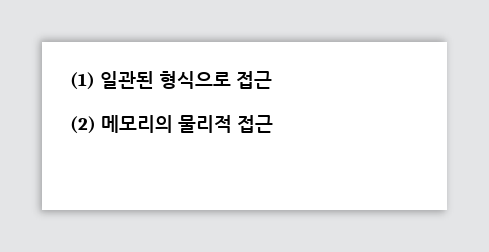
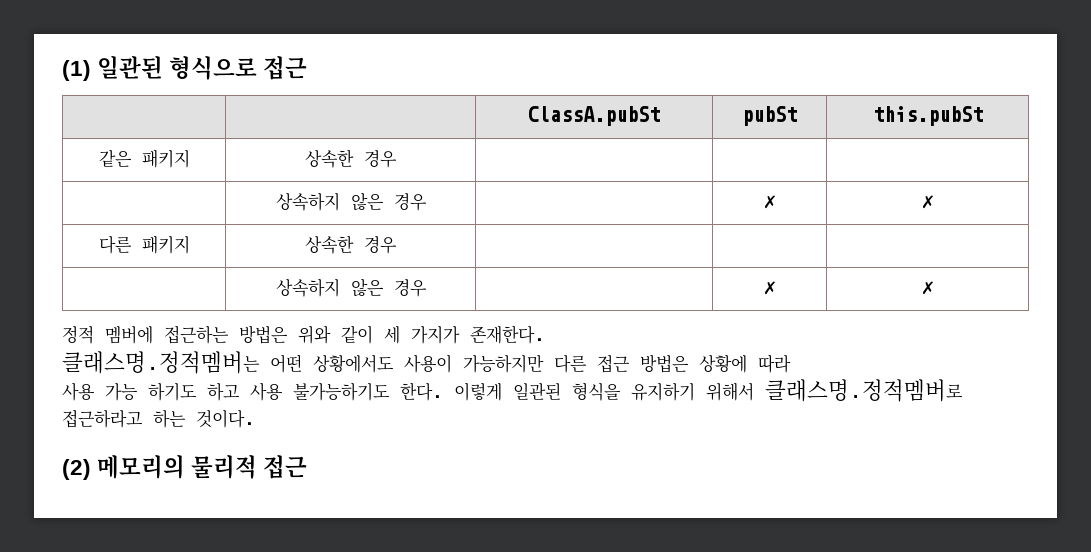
+ | | ClassA.pubSt | pubSt | this.pubSt
+ 같은 패키지 | 상속한 경우 | | |
+ | 상속하지 않은 경우 | | ✗ | ✗
+ 다른 패키지 | 상속한 경우 | | |
+ | 상속하지 않은 경우 | | ✗ | ✗
+ 정적 멤버에 접근하는 방법은 위와 같이 세 가지가 존재한다.
+ 클래스명.정적멤버는 어떤 상황에서도 사용이 가능하지만 다른 접근 방법은 상황에 따라
+ 사용 가능 하기도 하고 사용 불가능하기도 한다. 이렇게 일관된 형식을 유지하기 위해서 클래스명.정적멤버로 접근하라고 하는 것이다.

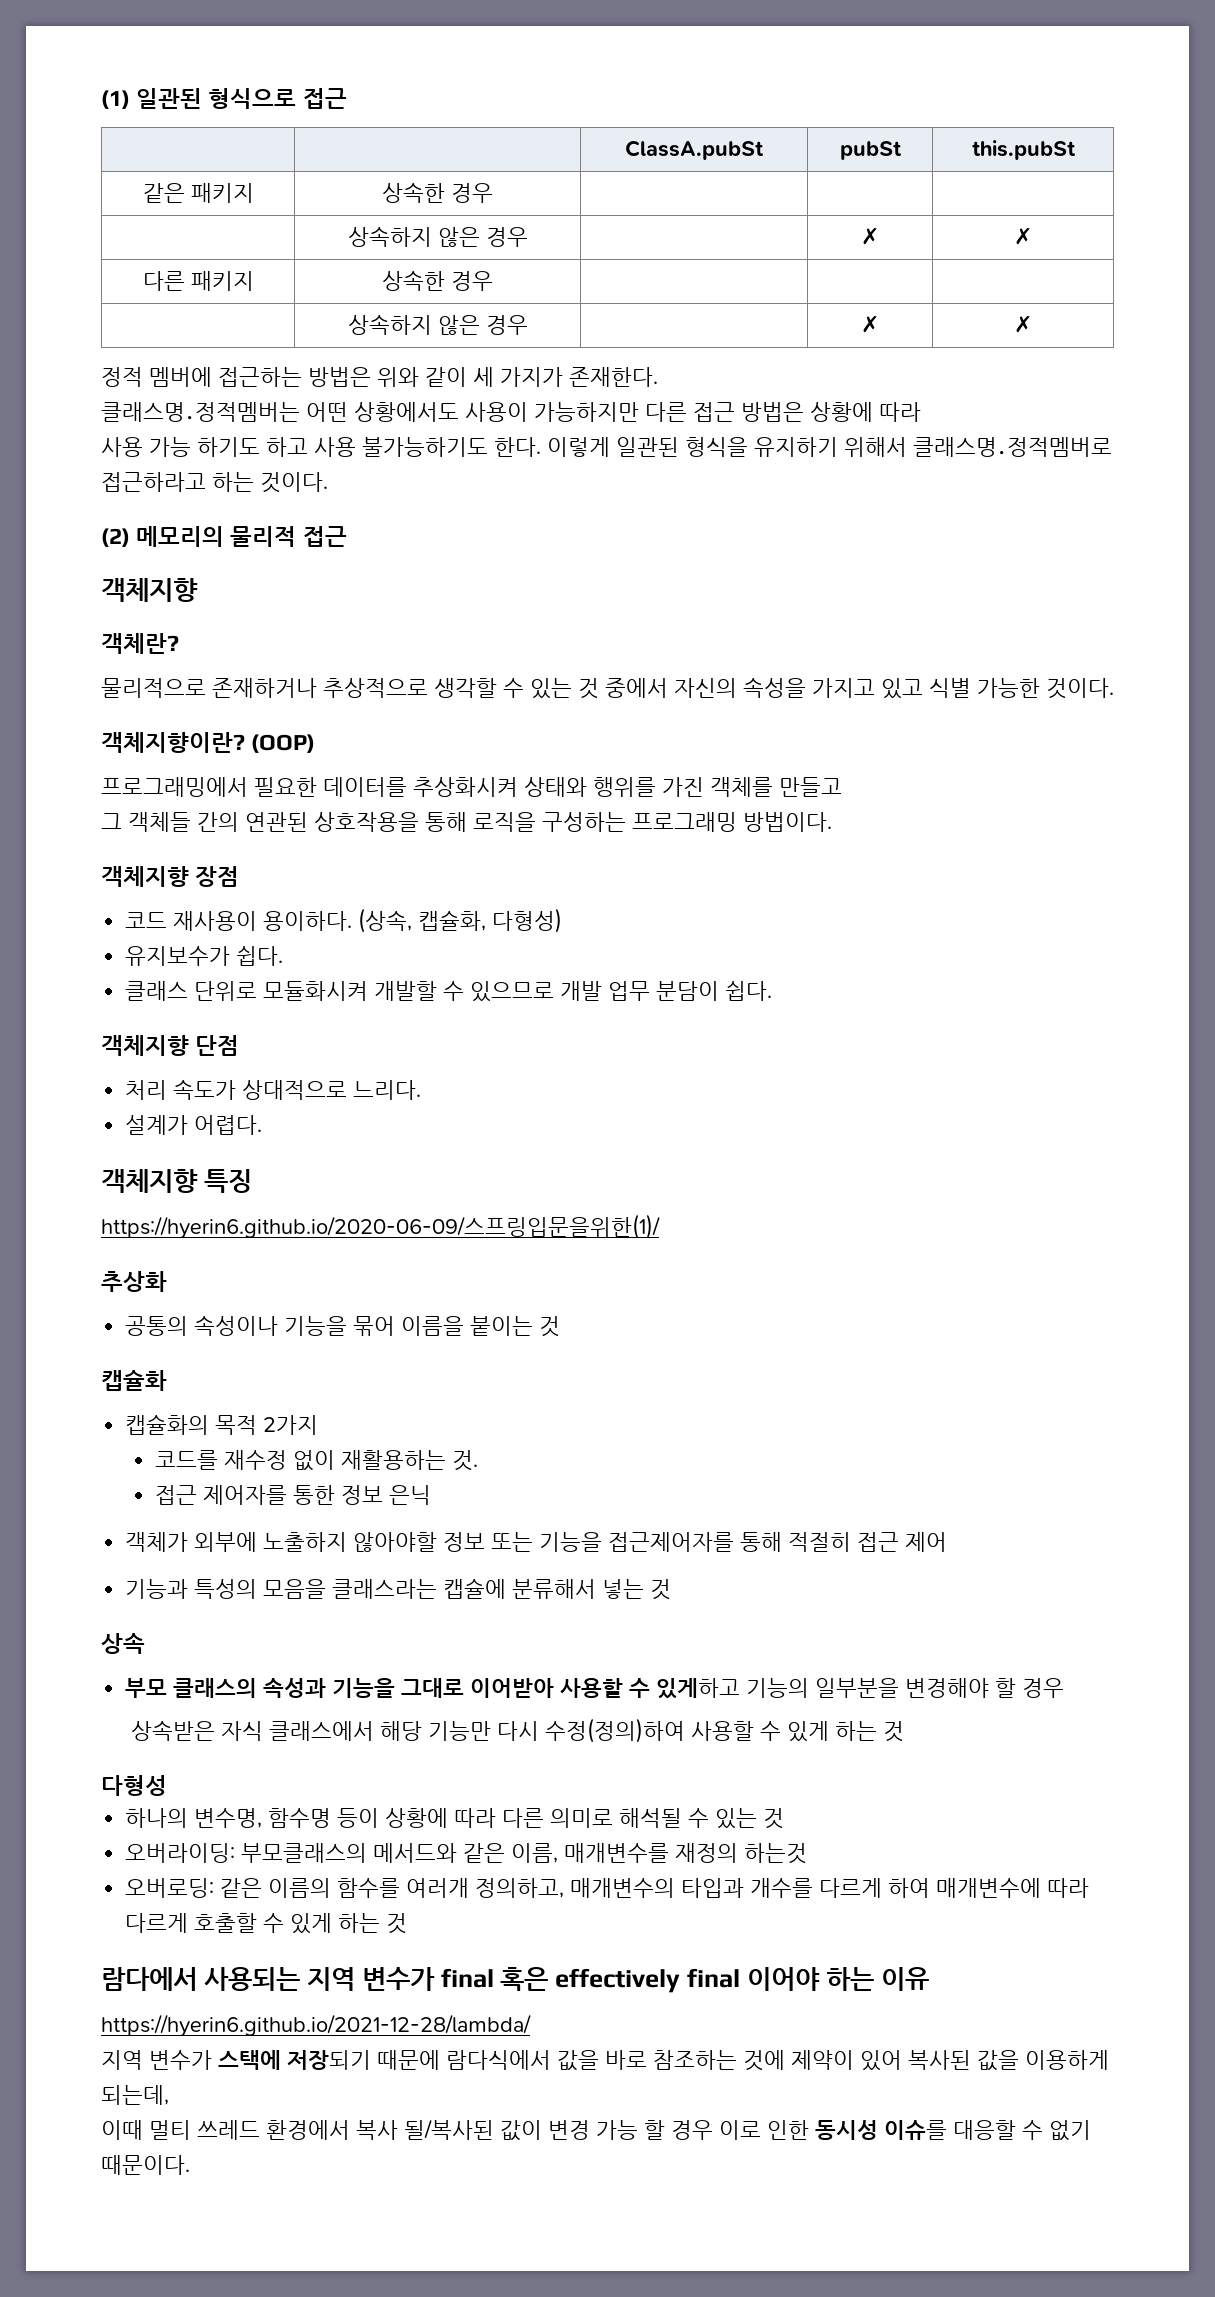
  (2) 메모리의 물리적 접근
+ 객체지향
+ 객체란?
+ 물리적으로 존재하거나 추상적으로 생각할 수 있는 것 중에서 자신의 속성을 가지고 있고 식별 가능한 것이다.
+ 객체지향이란? (OOP)
+ 프로그래밍에서 필요한 데이터를 추상화시켜 상태와 행위를 가진 객체를 만들고
+ 그 객체들 간의 연관된 상호작용을 통해 로직을 구성하는 프로그래밍 방법이다.
+ 객체지향 장점
+ 코드 재사용이 용이하다. (상속, 캡슐화, 다형성)
+ 유지보수가 쉽다.
+ 클래스 단위로 모듈화시켜 개발할 수 있으므로 개발 업무 분담이 쉽다.
+ 객체지향 단점
+ 처리 속도가 상대적으로 느리다.
+ 설계가 어렵다.
+ 객체지향 특징
+ https://hyerin6.github.io/2020-06-09/스프링입문을위한(1)/
+ 추상화
+ 공통의 속성이나 기능을 묶어 이름을 붙이는 것
+ 캡슐화
+ 캡슐화의 목적 2가지
+ 코드를 재수정 없이 재활용하는 것.
+ 접근 제어자를 통한 정보 은닉
+ 객체가 외부에 노출하지 않아야할 정보 또는 기능을 접근제어자를 통해 적절히 접근 제어
+ 기능과 특성의 모음을 클래스라는 캡슐에 분류해서 넣는 것
+ 상속
+ 부모 클래스의 속성과 기능을 그대로 이어받아 사용할 수 있게하고 기능의 일부분을 변경해야 할 경우
+ 상속받은 자식 클래스에서 해당 기능만 다시 수정(정의)하여 사용할 수 있게 하는 것
+ 다형성
+ 하나의 변수명, 함수명 등이 상황에 따라 다른 의미로 해석될 수 있는 것
+ 오버라이딩: 부모클래스의 메서드와 같은 이름, 매개변수를 재정의 하는것
+ 오버로딩: 같은 이름의 함수를 여러개 정의하고, 매개변수의 타입과 개수를 다르게 하여 매개변수에 따라 다르게 호출할 수 있게 하는 것
+ 람다에서 사용되는 지역 변수가 final 혹은 effectively final 이어야 하는 이유
+ https://hyerin6.github.io/2021-12-28/lambda/
+ 지역 변수가 스택에 저장되기 때문에 람다식에서 값을 바로 참조하는 것에 제약이 있어 복사된 값을 이용하게 되는데,
+ 이때 멀티 쓰레드 환경에서 복사 될/복사된 값이 변경 가능 할 경우 이로 인한 동시성 이슈를 대응할 수 없기 때문이다.

